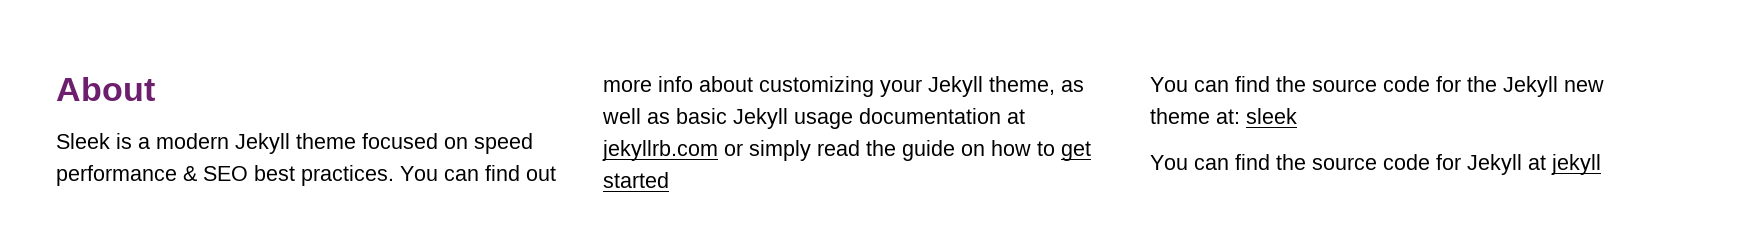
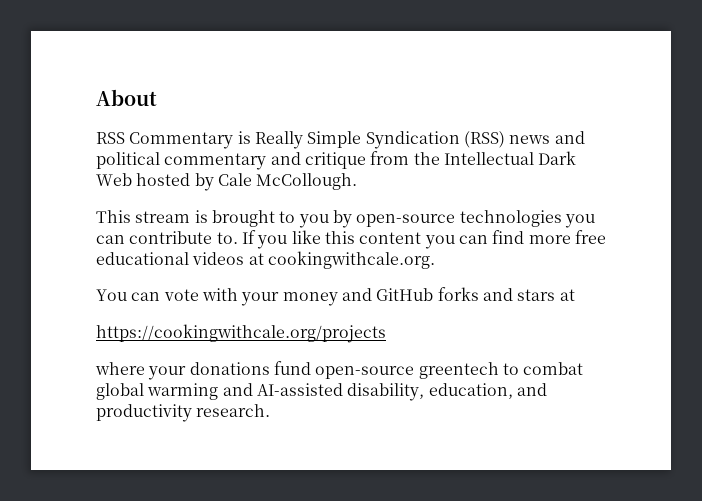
- Sleek is a modern Jekyll theme focused on speed performance & SEO best practices. You can find out more info about customizing your Jekyll theme, as well as basic Jekyll usage documentation at jekyllrb.com or simply read the guide on how to get started
- You can find the source code for the Jekyll new theme at: sleek
- You can find the source code for Jekyll at jekyll
+ RSS Commentary is Really Simple Syndication (RSS) news and political commentary and critique from the Intellectual Dark Web hosted by Cale McCollough.
+ This stream is brought to you by open-source technologies you can contribute to. If you like this content you can find more free educational videos at cookingwithcale.org.
+ You can vote with your money and GitHub forks and stars at
+ https://cookingwithcale.org/projects
+ where your donations fund open-source greentech to combat global warming and AI-assisted disability, education, and productivity research.

